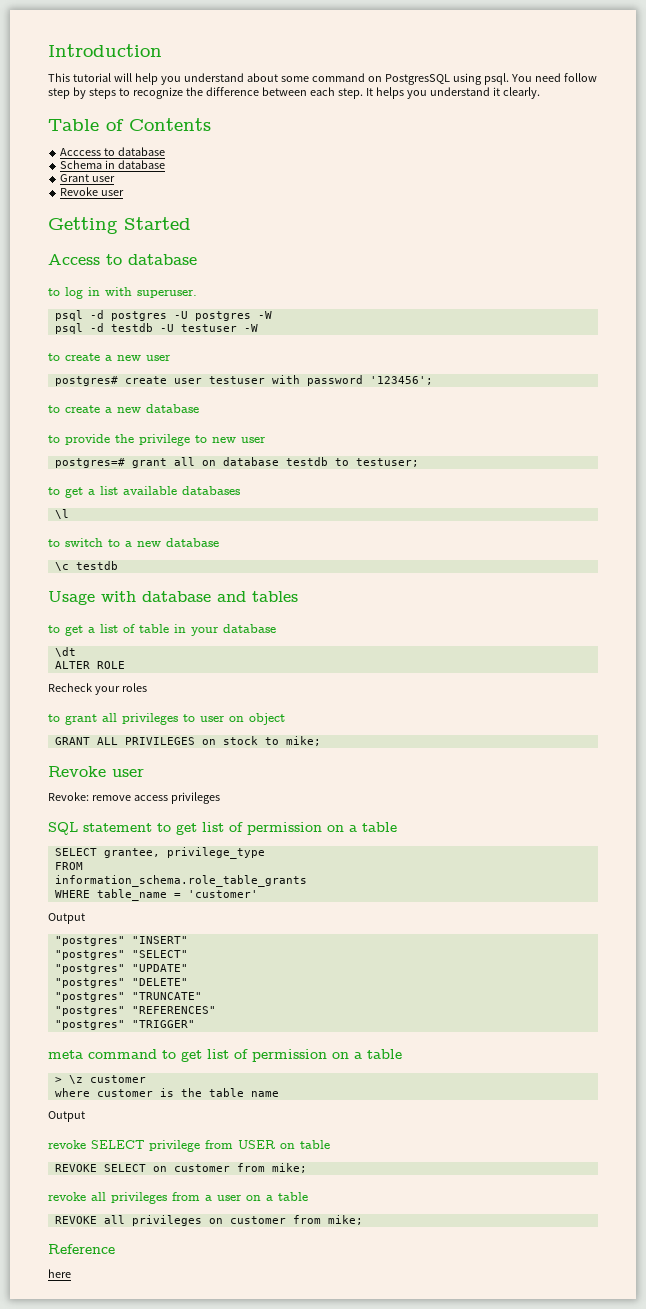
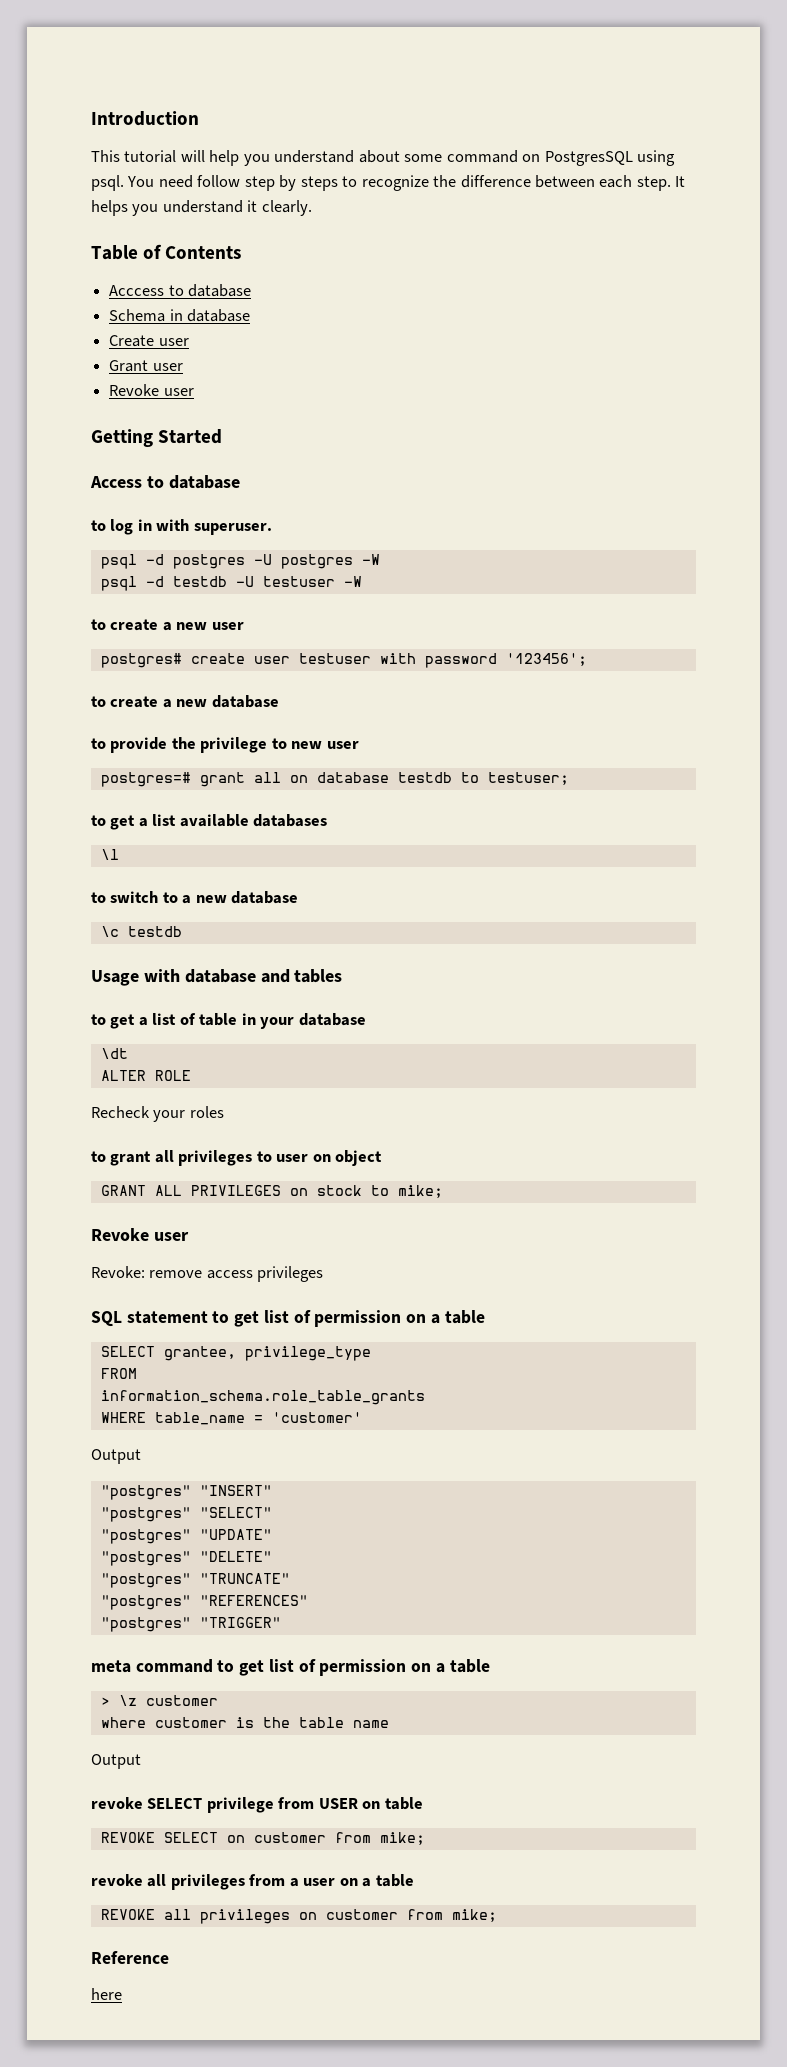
+ Create user

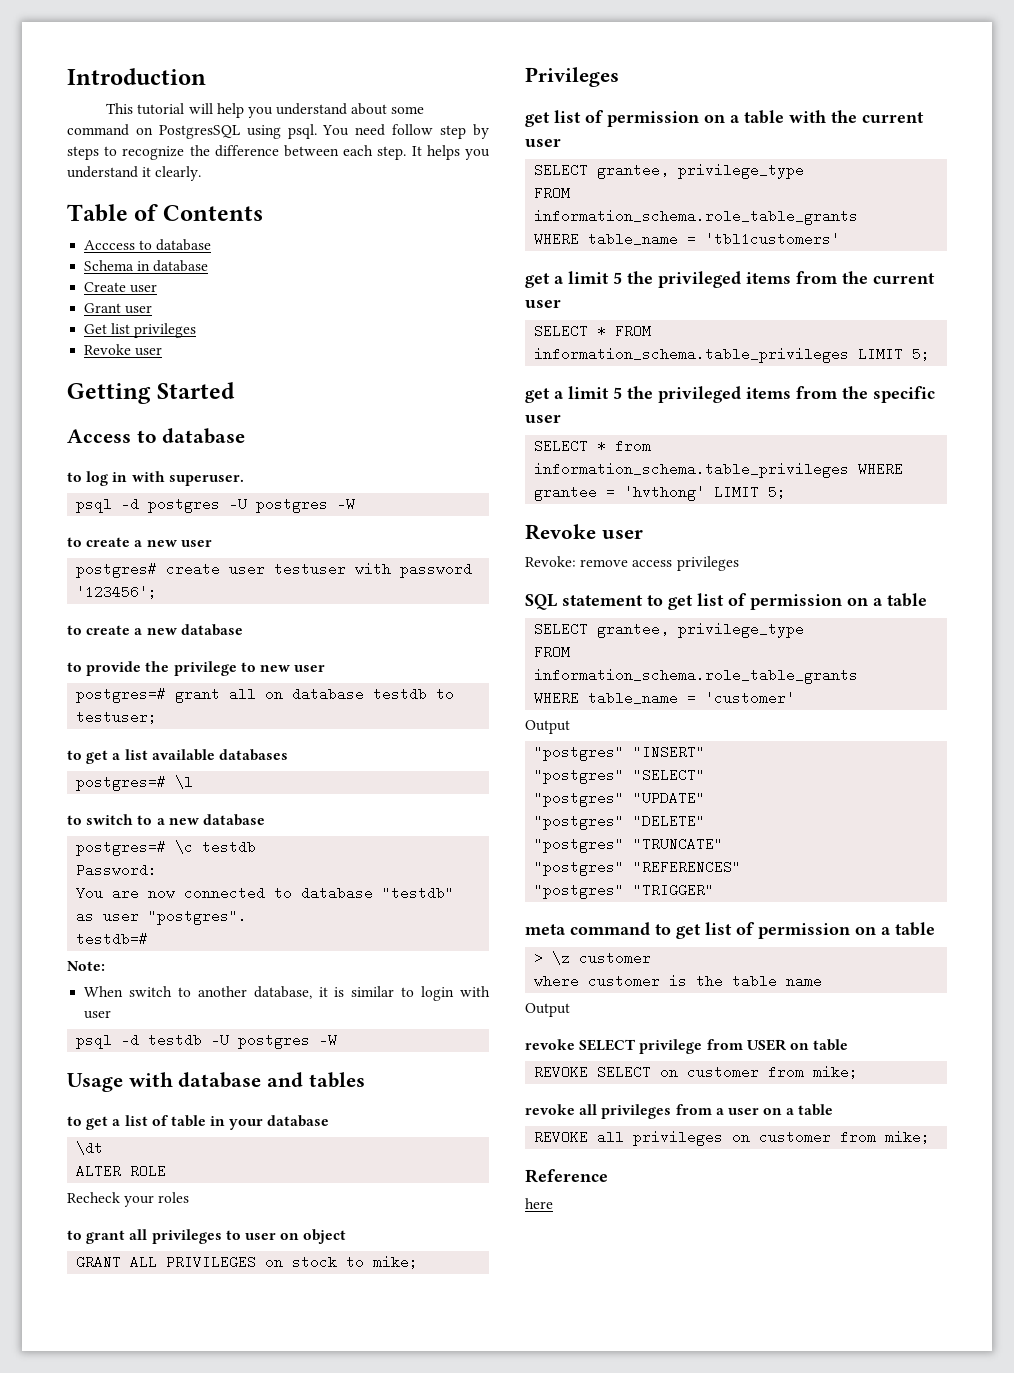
+ Get list privileges
- psql -d testdb -U testuser -W
- \l
+ postgres=# \l
- \c testdb
+ postgres=# \c testdb
+ Password:
+ You are now connected to database "testdb" as user "postgres".
+ testdb=#
+ Note:
+ When switch to another database, it is similar to login with user
+ psql -d testdb -U postgres -W
+ Privileges
+ get list of permission on a table with the current user
+ SELECT grantee, privilege_type
+ FROM
+ information_schema.role_table_grants
+ WHERE table_name = 'tbl1customers'
+ get a limit 5 the privileged items from the current user
+ SELECT * FROM information_schema.table_privileges LIMIT 5;
+ get a limit 5 the privileged items from the specific user
+ SELECT * from information_schema.table_privileges WHERE grantee = 'hvthong' LIMIT 5;

